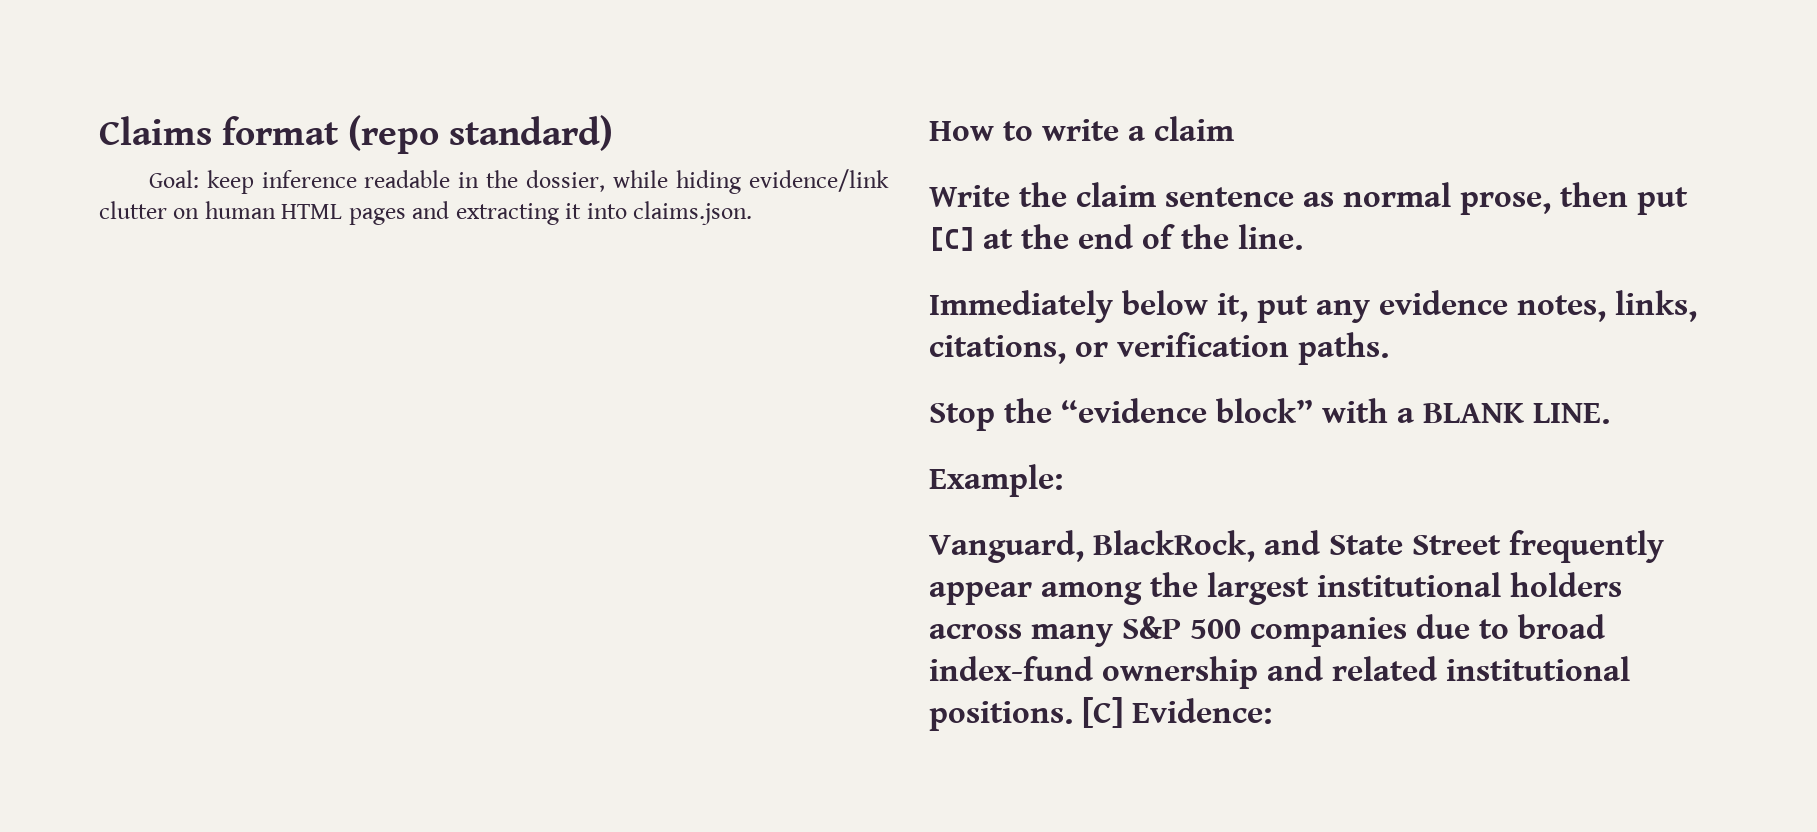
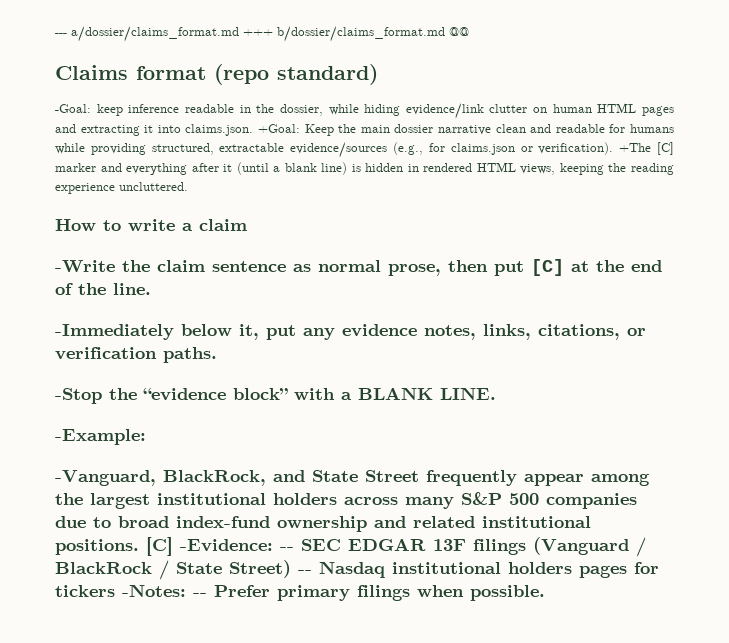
+ --- a/dossier/claims_format.md +++ b/dossier/claims_format.md @@
- Goal: keep inference readable in the dossier, while hiding evidence/link clutter on human HTML pages and extracting it into claims.json.
+ -Goal: keep inference readable in the dossier, while hiding evidence/link clutter on human HTML pages and extracting it into claims.json. +Goal: Keep the main dossier narrative clean and readable for humans while providing structured, extractable evidence/sources (e.g., for claims.json or verification). +The [C] marker and everything after it (until a blank line) is hidden in rendered HTML views, keeping the reading experience uncluttered.
- Write the claim sentence as normal prose, then put [C] at the end of the line.
+ -Write the claim sentence as normal prose, then put [C] at the end of the line.
- Immediately below it, put any evidence notes, links, citations, or verification paths.
+ -Immediately below it, put any evidence notes, links, citations, or verification paths.
- Stop the “evidence block” with a BLANK LINE.
+ -Stop the “evidence block” with a BLANK LINE.
- Example:
- Vanguard, BlackRock, and State Street frequently appear among the largest institutional holders across many S&P 500 companies due to broad index-fund ownership and related institutional positions.
+ -Example:
+ -Vanguard, BlackRock, and State Street frequently appear among the largest institutional holders across many S&P 500 companies due to broad index-fund ownership and related institutional positions.
- [C] Evidence:
+ [C] -Evidence: -- SEC EDGAR 13F filings (Vanguard / BlackRock / State Street) -- Nasdaq institutional holders pages for tickers -Notes: -- Prefer primary filings when possible.

